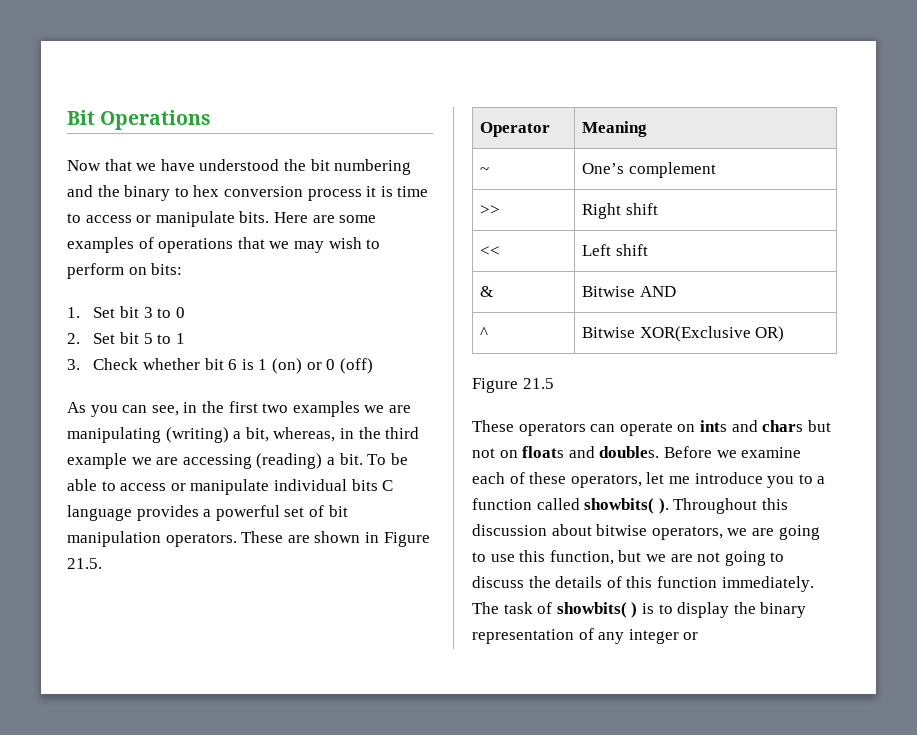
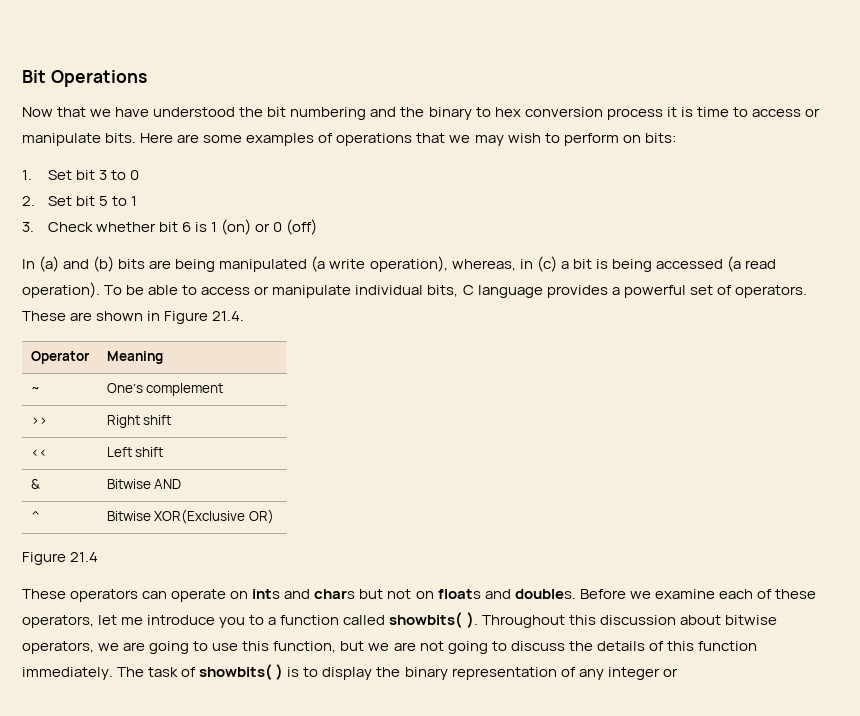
- As you can see, in the first two examples we are manipulating (writing) a bit, whereas, in the third example we are accessing (reading) a bit.
+ In (a) and (b) bits are being manipulated (a write operation), whereas, in (c) a bit is being accessed (a read operation).
- To be able to access or manipulate individual bits C language provides a powerful set of bit manipulation operators.
+ To be able to access or manipulate individual bits, C language provides a powerful set of operators.
- These are shown in Figure 21.5.
+ These are shown in Figure 21.4.
- Figure 21.5
+ Figure 21.4

